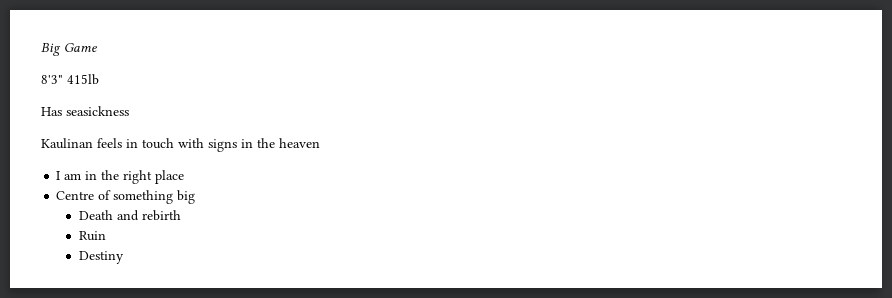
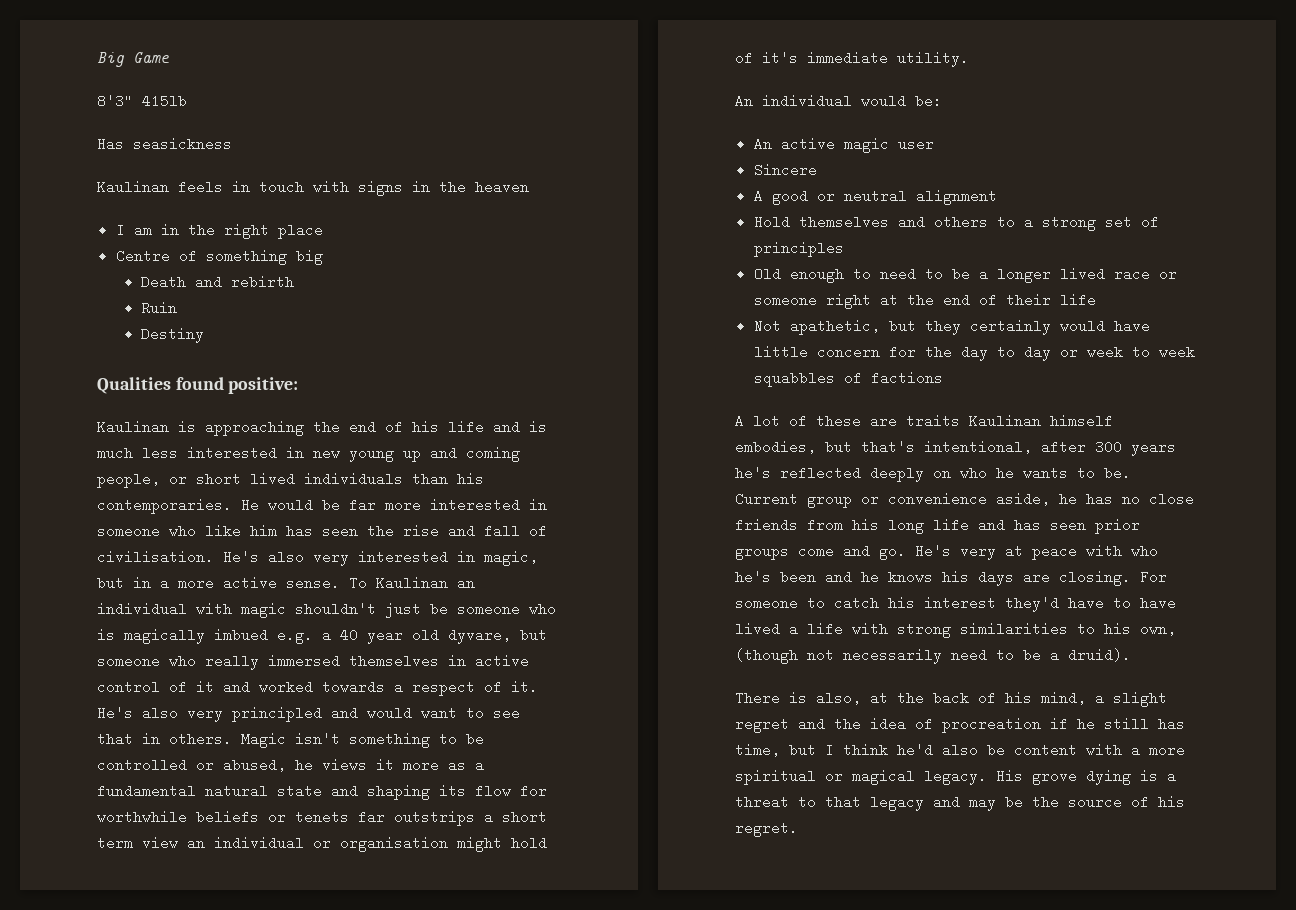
+ Qualities found positive:
+ Kaulinan is approaching the end of his life and is much less interested in new young up and coming people, or short lived individuals than his contemporaries. He would be far more interested in someone who like him has seen the rise and fall of civilisation. He's also very interested in magic, but in a more active sense. To Kaulinan an individual with magic shouldn't just be someone who is magically imbued e.g. a 40 year old dyvare, but someone who really immersed themselves in active control of it and worked towards a respect of it. He's also very principled and would want to see that in others. Magic isn't something to be controlled or abused, he views it more as a fundamental natural state and shaping its flow for worthwhile beliefs or tenets far outstrips a short term view an individual or organisation might hold of it's immediate utility.
+ An individual would be:
+ An active magic user
+ Sincere
+ A good or neutral alignment
+ Hold themselves and others to a strong set of principles
+ Old enough to need to be a longer lived race or someone right at the end of their life
+ Not apathetic, but they certainly would have little concern for the day to day or week to week squabbles of factions
+ A lot of these are traits Kaulinan himself embodies, but that's intentional, after 300 years he's reflected deeply on who he wants to be. Current group or convenience aside, he has no close friends from his long life and has seen prior groups come and go. He's very at peace with who he's been and he knows his days are closing. For someone to catch his interest they'd have to have lived a life with strong similarities to his own, (though not necessarily need to be a druid).
+ There is also, at the back of his mind, a slight regret and the idea of procreation if he still has time, but I think he'd also be content with a more spiritual or magical legacy. His grove dying is a threat to that legacy and may be the source of his regret.

